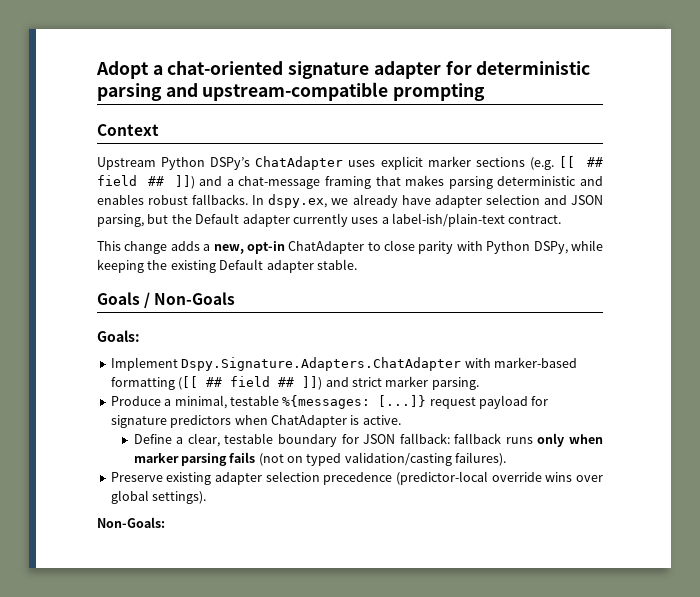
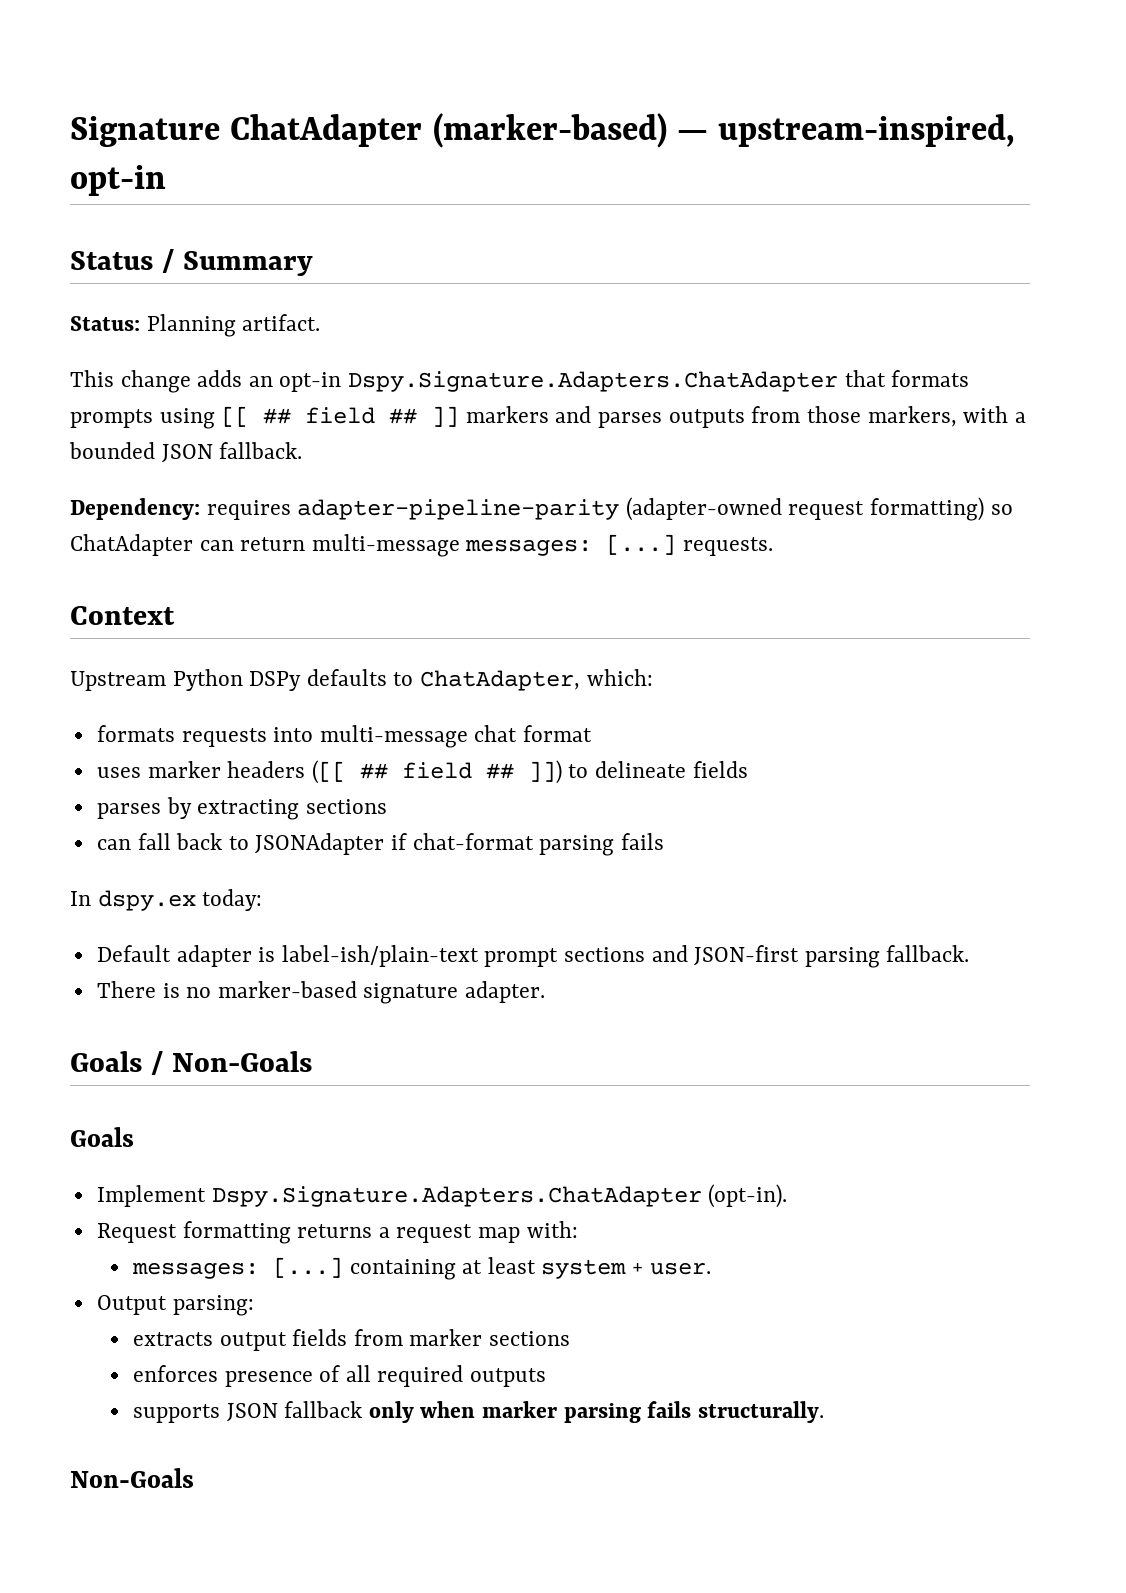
- Adopt a chat-oriented signature adapter for deterministic parsing and upstream-compatible prompting
+ Signature ChatAdapter (marker-based) — upstream-inspired, opt-in
+ Status / Summary
+ Status: Planning artifact.
+ This change adds an opt-in Dspy.Signature.Adapters.ChatAdapter that formats prompts using [[ ## field ## ]] markers and parses outputs from those markers, with a bounded JSON fallback.
+ Dependency: requires adapter-pipeline-parity (adapter-owned request formatting) so ChatAdapter can return multi-message messages: [...] requests.
  Context
- Upstream Python DSPy’s ChatAdapter uses explicit marker sections (e.g. [[ ## field ## ]]) and a chat-message framing that makes parsing deterministic and enables robust fallbacks. In dspy.ex, we already have adapter selection and JSON parsing, but the Default adapter currently uses a label-ish/plain-text contract.
- This change adds a new, opt-in ChatAdapter to close parity with Python DSPy, while keeping the existing Default adapter stable.
+ Upstream Python DSPy defaults to ChatAdapter, which:
+ formats requests into multi-message chat format
+ uses marker headers ([[ ## field ## ]]) to delineate fields
+ parses by extracting sections
+ can fall back to JSONAdapter if chat-format parsing fails
+ In dspy.ex today:
+ Default adapter is label-ish/plain-text prompt sections and JSON-first parsing fallback.
+ There is no marker-based signature adapter.
  Goals / Non-Goals
- Goals:
+ Goals
- Implement Dspy.Signature.Adapters.ChatAdapter with marker-based formatting ([[ ## field ## ]]) and strict marker parsing.
- Produce a minimal, testable %{messages: [...]} request payload for signature predictors when ChatAdapter is active.
- Define a clear, testable boundary for JSON fallback: fallback runs only when marker parsing fails (not on typed validation/casting failures).
- Preserve existing adapter selection precedence (predictor-local override wins over global settings).
- Non-Goals:
+ Implement Dspy.Signature.Adapters.ChatAdapter (opt-in).
+ Request formatting returns a request map with:
+ messages: [...] containing at least system + user.
+ Output parsing:
+ extracts output fields from marker sections
+ enforces presence of all required outputs
+ supports JSON fallback only when marker parsing fails structurally.
+ Non-Goals

